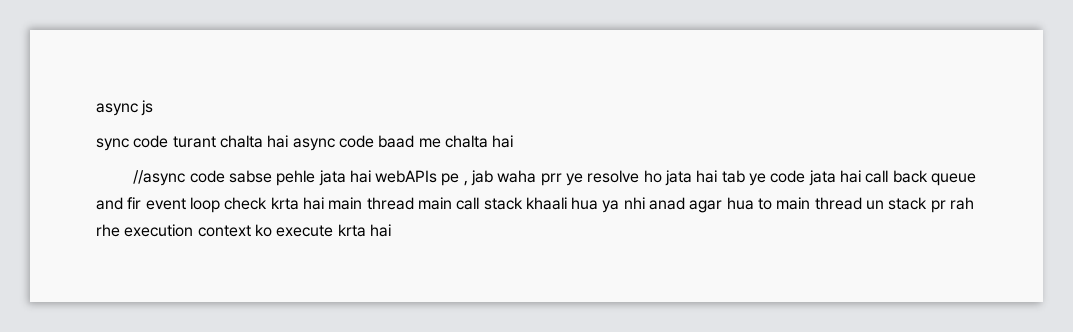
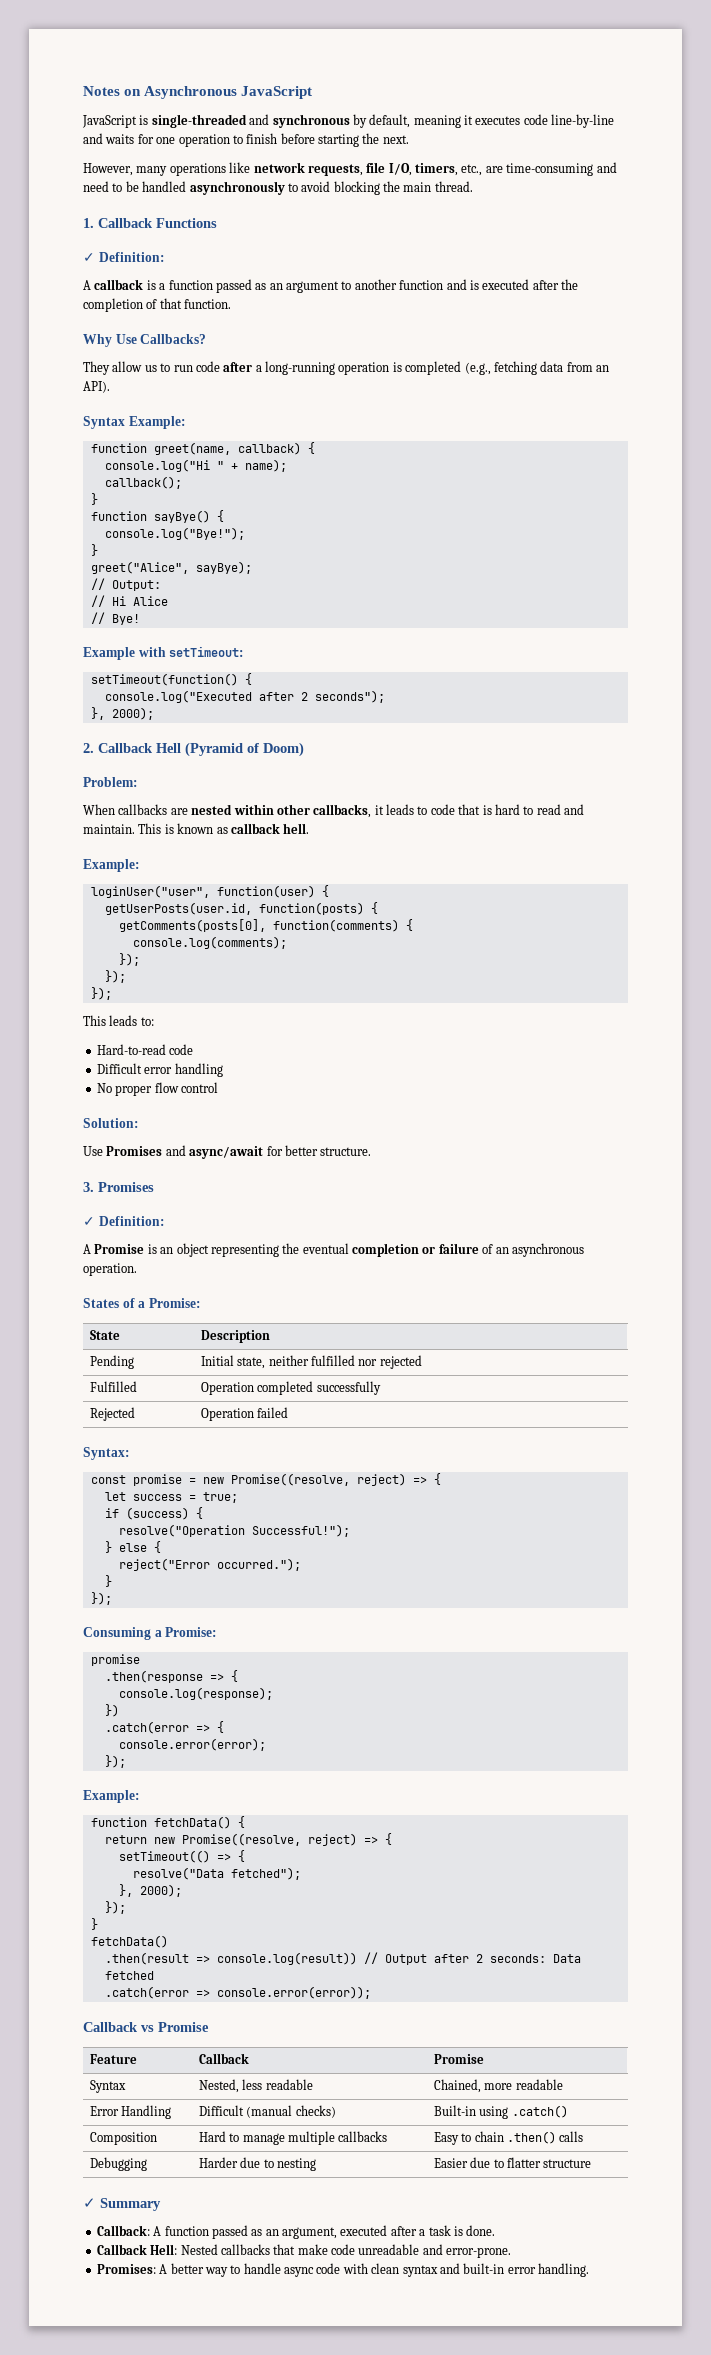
- async js
- sync code turant chalta hai async code baad me chalta hai
- //async code sabse pehle jata hai webAPIs pe , jab waha prr ye resolve ho jata hai tab ye code jata hai call back queue and fir event loop check krta hai main thread main call stack khaali hua ya nhi anad agar hua to main thread un stack pr rah rhe execution context ko execute krta hai
+ Notes on Asynchronous JavaScript
+ JavaScript is single-threaded and synchronous by default, meaning it executes code line-by-line and waits for one operation to finish before starting the next.
+ However, many operations like network requests, file I/O, timers, etc., are time-consuming and need to be handled asynchronously to avoid blocking the main thread.
+ 1. Callback Functions
+ ✓ Definition:
+ A callback is a function passed as an argument to another function and is executed after the completion of that function.
+ Why Use Callbacks?
+ They allow us to run code after a long-running operation is completed (e.g., fetching data from an API).
+ Syntax Example:
+ function greet(name, callback) {
+ console.log("Hi " + name);
+ callback();
+ }
+ function sayBye() {
+ console.log("Bye!");
+ }
+ greet("Alice", sayBye);
+ // Output:
+ // Hi Alice
+ // Bye!
+ Example with setTimeout:
+ setTimeout(function() {
+ console.log("Executed after 2 seconds");
+ }, 2000);
+ 2. Callback Hell (Pyramid of Doom)
+ Problem:
+ When callbacks are nested within other callbacks, it leads to code that is hard to read and maintain. This is known as callback hell.
+ Example:
+ loginUser("user", function(user) {
+ getUserPosts(user.id, function(posts) {
+ getComments(posts[0], function(comments) {
+ console.log(comments);
+ });
+ });
+ });
+ This leads to:
+ Hard-to-read code
+ Difficult error handling
+ No proper flow control
+ Solution:
+ Use Promises and async/await for better structure.
+ 3. Promises
+ ✓ Definition:
+ A Promise is an object representing the eventual completion or failure of an asynchronous operation.
+ States of a Promise:
+ State | Description
+ Pending | Initial state, neither fulfilled nor rejected
+ Fulfilled | Operation completed successfully
+ Rejected | Operation failed
+ Syntax:
+ const promise = new Promise((resolve, reject) => {
+ let success = true;
+ if (success) {
+ resolve("Operation Successful!");
+ } else {
+ reject("Error occurred.");
+ }
+ });
+ Consuming a Promise:
+ promise
+ .then(response => {
+ console.log(response);
+ })
+ .catch(error => {
+ console.error(error);
+ });
+ Example:
+ function fetchData() {
+ return new Promise((resolve, reject) => {
+ setTimeout(() => {
+ resolve("Data fetched");
+ }, 2000);
+ });
+ }
+ fetchData()
+ .then(result => console.log(result)) // Output after 2 seconds: Data fetched
+ .catch(error => console.error(error));
+ Callback vs Promise
+ Feature | Callback | Promise
+ Syntax | Nested, less readable | Chained, more readable
+ Error Handling | Difficult (manual checks) | Built-in using .catch()
+ Composition | Hard to manage multiple callbacks | Easy to chain .then() calls
+ Debugging | Harder due to nesting | Easier due to flatter structure
+ ✓ Summary
+ Callback: A function passed as an argument, executed after a task is done.
+ Callback Hell: Nested callbacks that make code unreadable and error-prone.
+ Promises: A better way to handle async code with clean syntax and built-in error handling.

